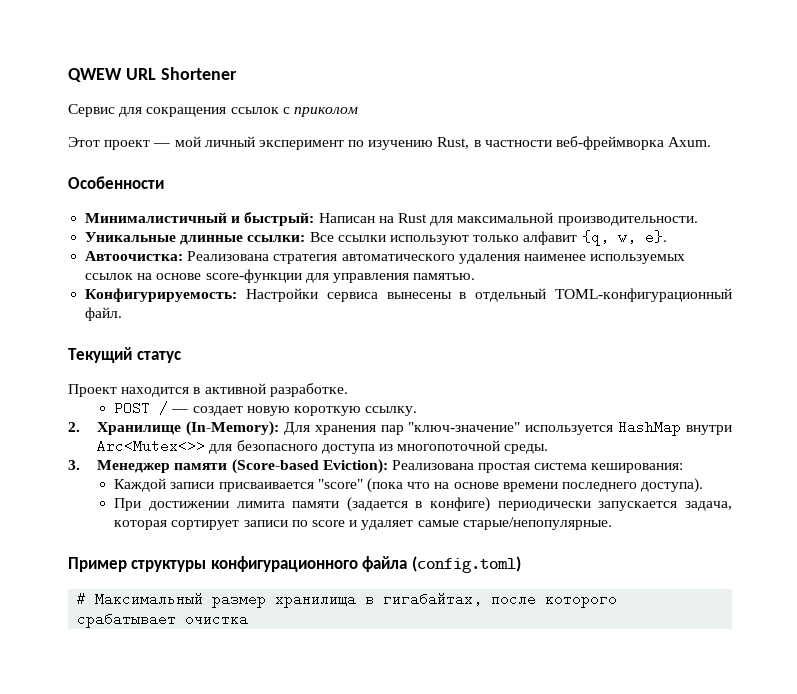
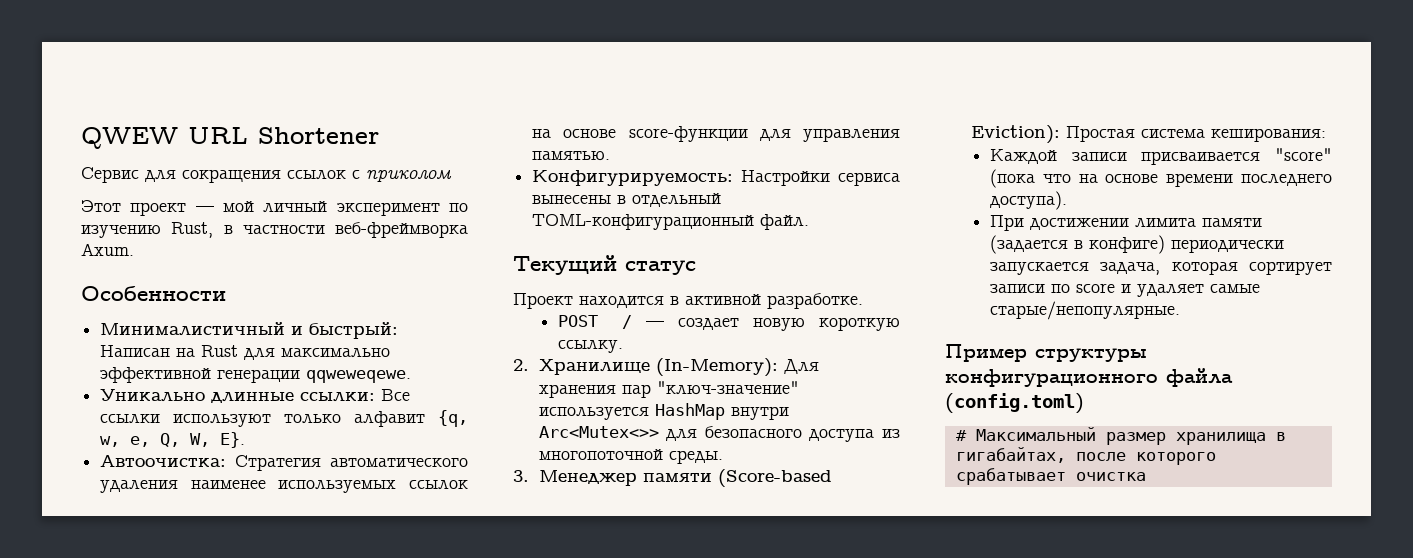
- Минималистичный и быстрый: Написан на Rust для максимальной производительности.
- Уникальные длинные ссылки: Все ссылки используют только алфавит {q, w, e}.
+ Минималистичный и быстрый: Написан на Rust для максимально эффективной генерации qqweweqewe.
+ Уникально длинные ссылки: Все ссылки используют только алфавит {q, w, e, Q, W, E}.
- Автоочистка: Реализована стратегия автоматического удаления наименее используемых ссылок на основе score-функции для управления памятью.
+ Автоочистка: Стратегия автоматического удаления наименее используемых ссылок на основе score-функции для управления памятью.
- 3. Менеджер памяти (Score-based Eviction): Реализована простая система кеширования:
+ 3. Менеджер памяти (Score-based Eviction): Простая система кеширования:

